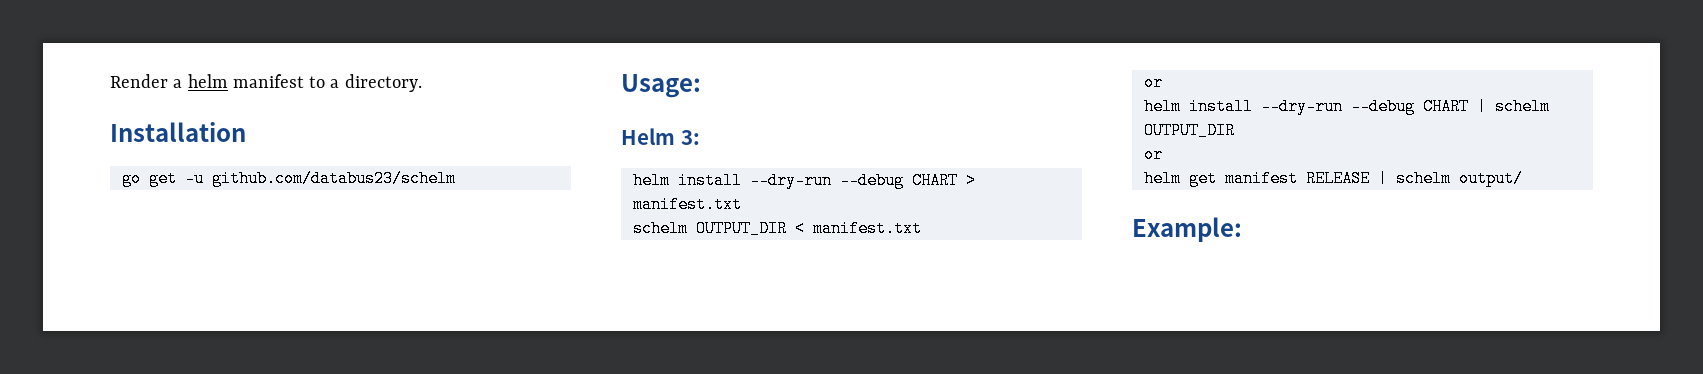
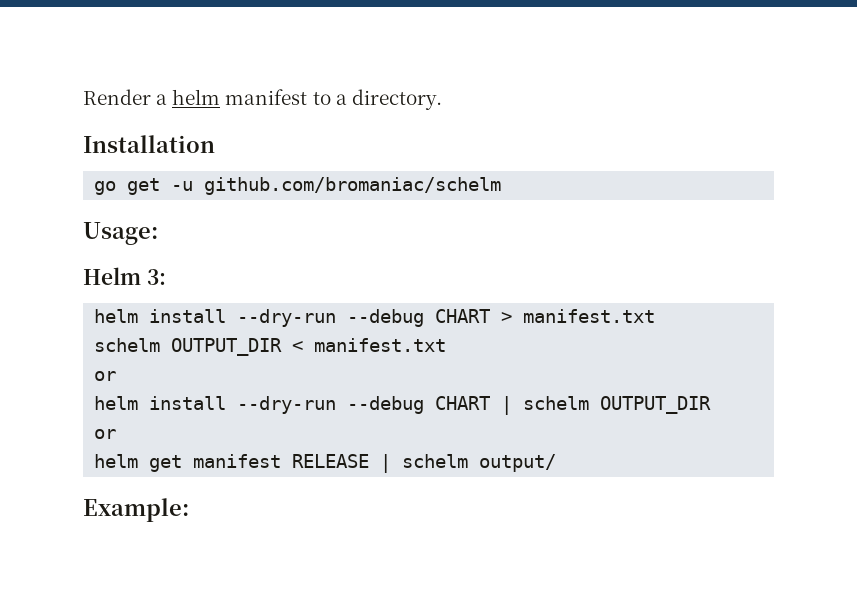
- go get -u github.com/databus23/schelm
+ go get -u github.com/bromaniac/schelm

